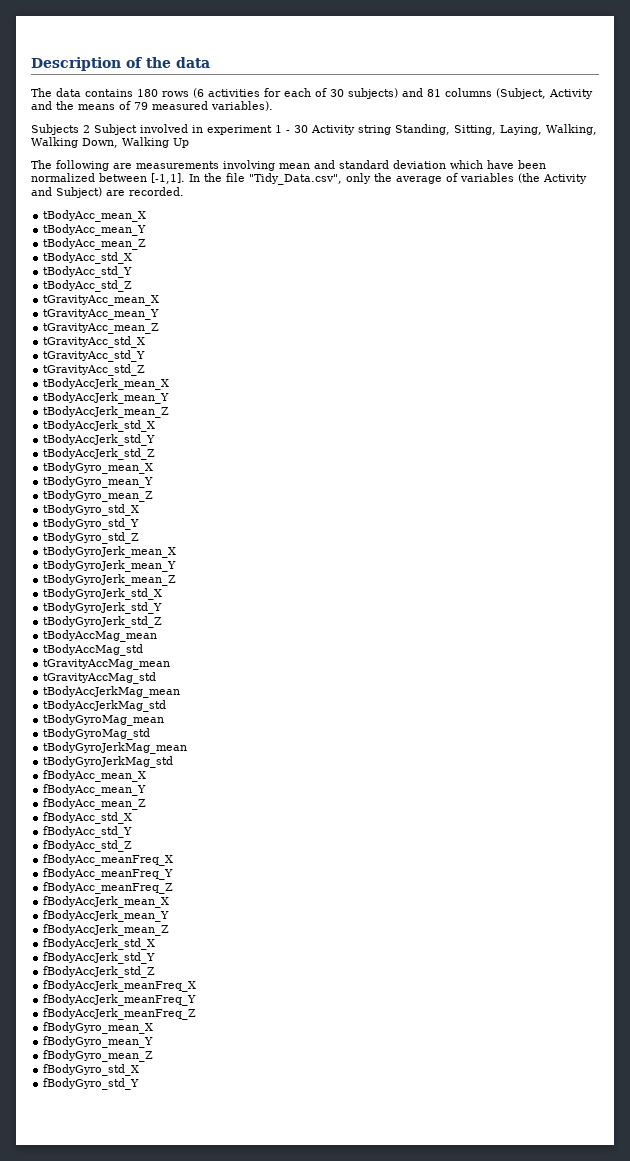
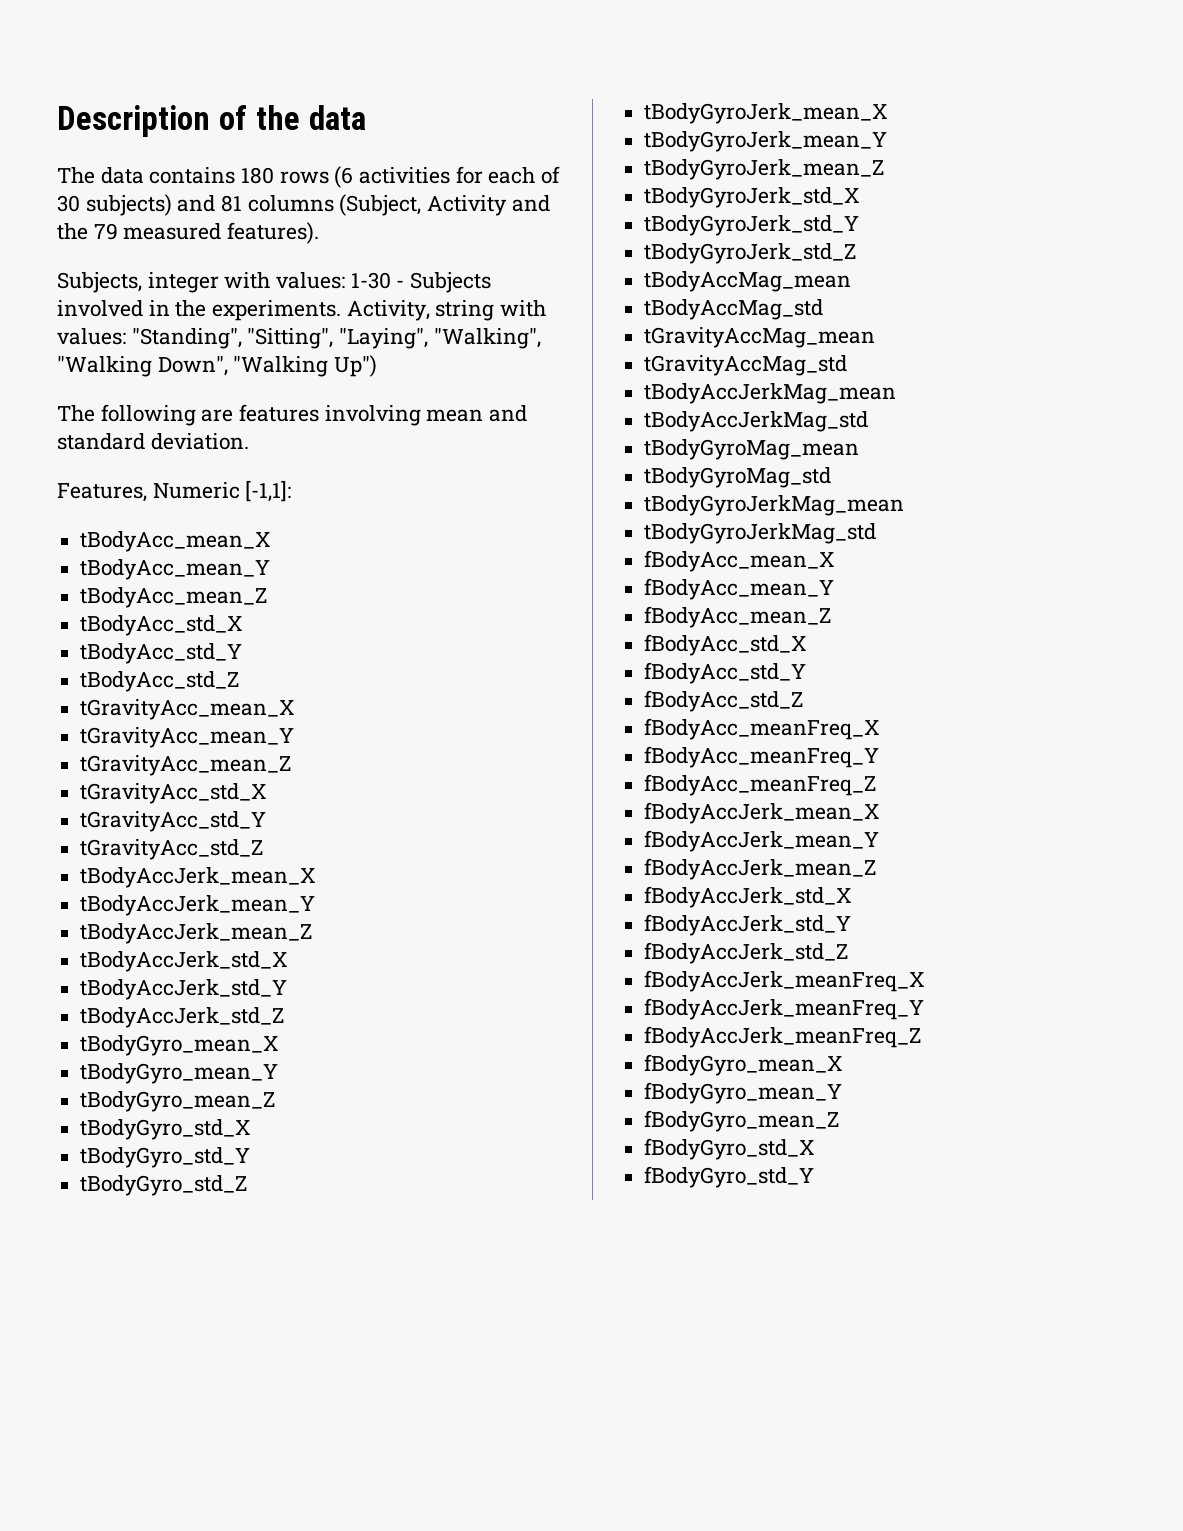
- The data contains 180 rows (6 activities for each of 30 subjects) and 81 columns (Subject, Activity and the means of 79 measured variables).
- Subjects 2 Subject involved in experiment 1 - 30 Activity string Standing, Sitting, Laying, Walking, Walking Down, Walking Up
+ The data contains 180 rows (6 activities for each of 30 subjects) and 81 columns (Subject, Activity and the 79 measured features).
+ Subjects, integer with values: 1-30 - Subjects involved in the experiments. Activity, string with values: "Standing", "Sitting", "Laying", "Walking", "Walking Down", "Walking Up")
- The following are measurements involving mean and standard deviation which have been normalized between [-1,1]. In the file "Tidy_Data.csv", only the average of variables (the Activity and Subject) are recorded.
+ The following are features involving mean and standard deviation.
+ Features, Numeric [-1,1]:

